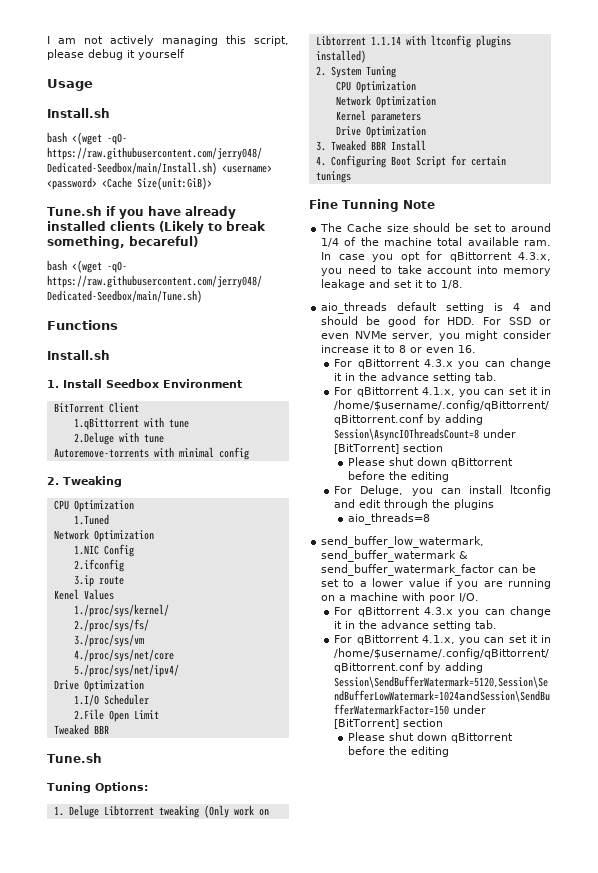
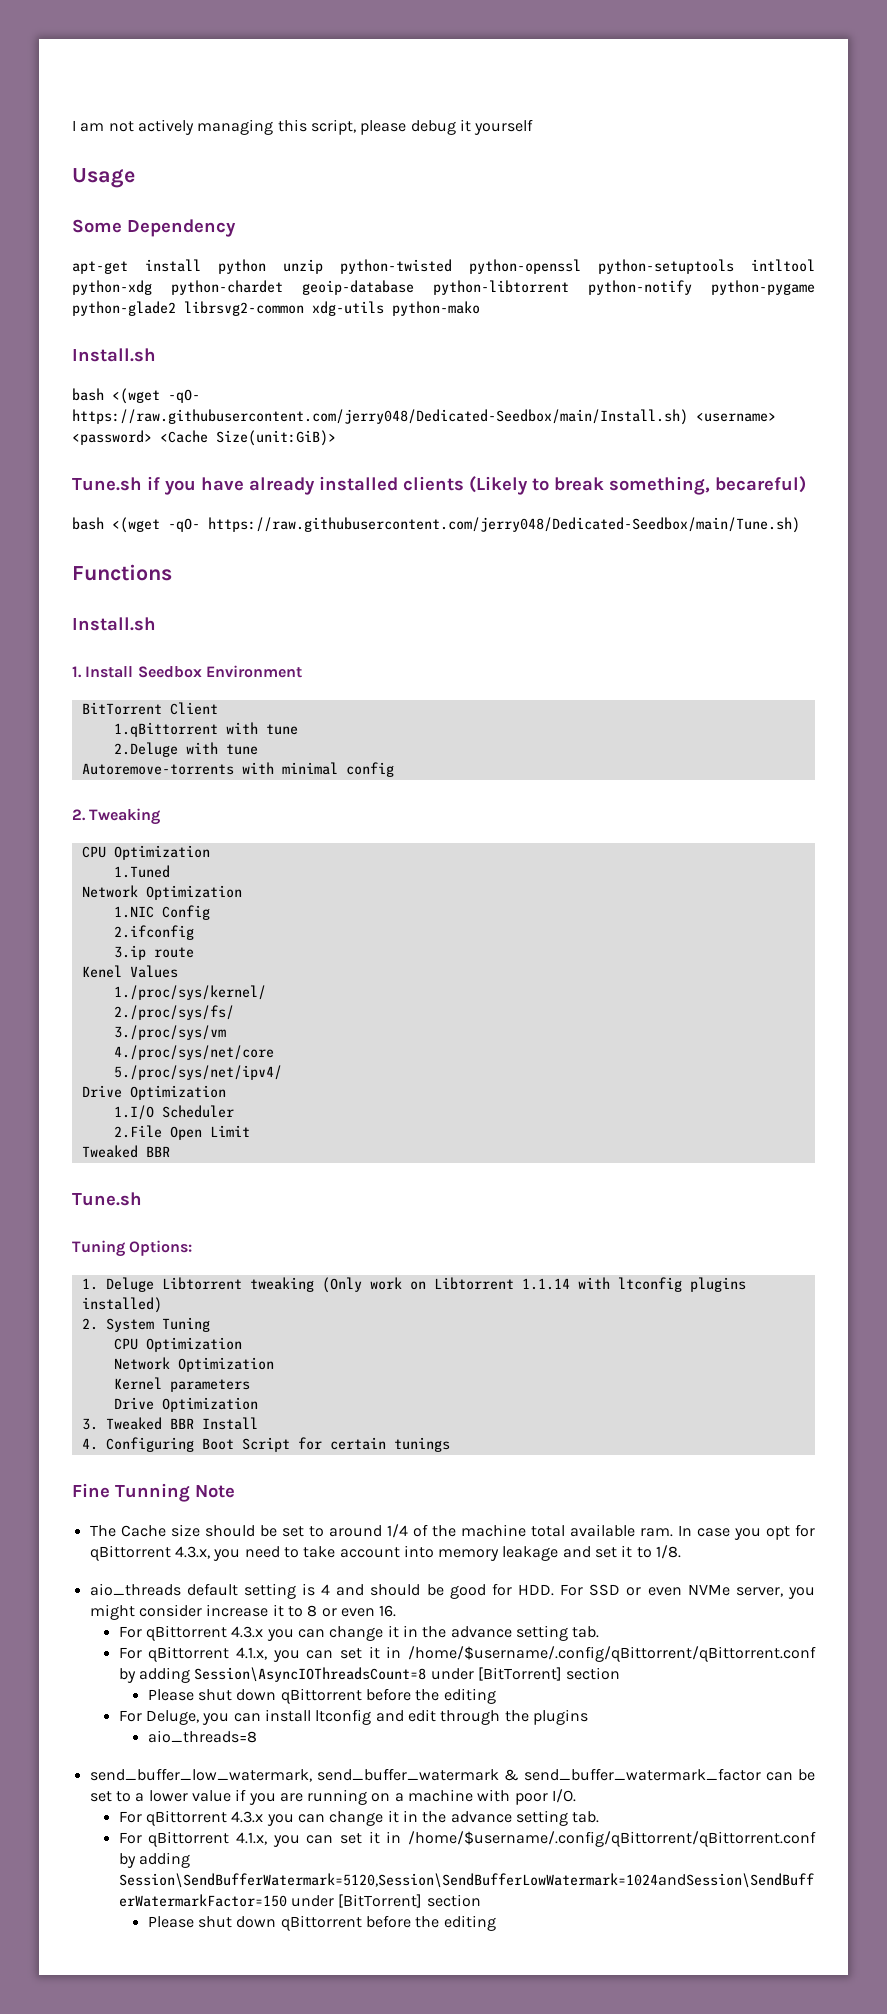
+ Some Dependency
+ apt-get install python unzip python-twisted python-openssl python-setuptools intltool python-xdg python-chardet geoip-database python-libtorrent python-notify python-pygame python-glade2 librsvg2-common xdg-utils python-mako

